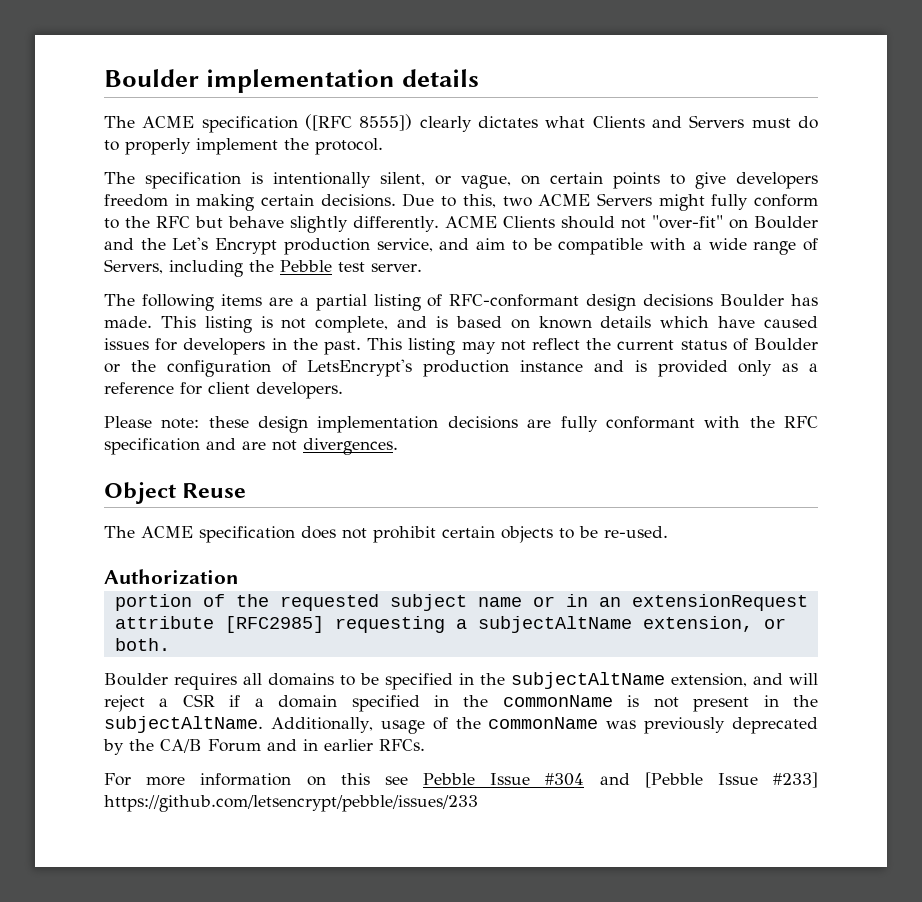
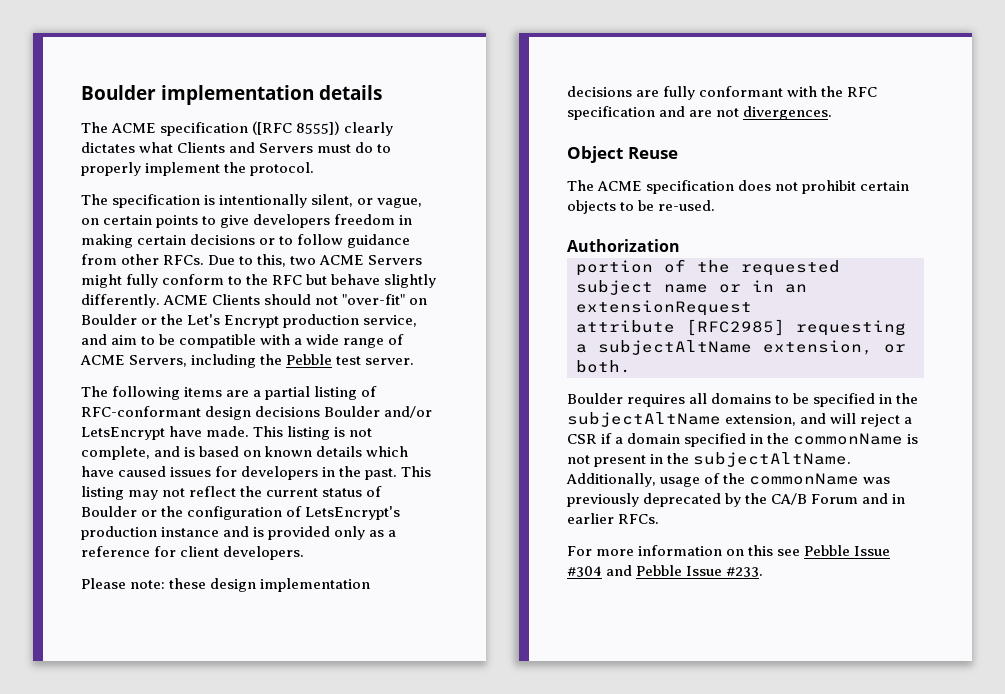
- The specification is intentionally silent, or vague, on certain points to give developers freedom in making certain decisions.
+ The specification is intentionally silent, or vague, on certain points to give developers freedom in making certain decisions or to follow guidance from other RFCs.
- ACME Clients should not "over-fit" on Boulder and the Let's Encrypt production service, and aim to be compatible with a wide range of Servers, including the Pebble test server.
+ ACME Clients should not "over-fit" on Boulder or the Let's Encrypt production service, and aim to be compatible with a wide range of ACME Servers, including the Pebble test server.
- The following items are a partial listing of RFC-conformant design decisions Boulder has made.
+ The following items are a partial listing of RFC-conformant design decisions Boulder and/or LetsEncrypt have made.
- For more information on this see Pebble Issue #304 and [Pebble Issue #233] https://github.com/letsencrypt/pebble/issues/233
+ For more information on this see Pebble Issue #304 and Pebble Issue #233.

